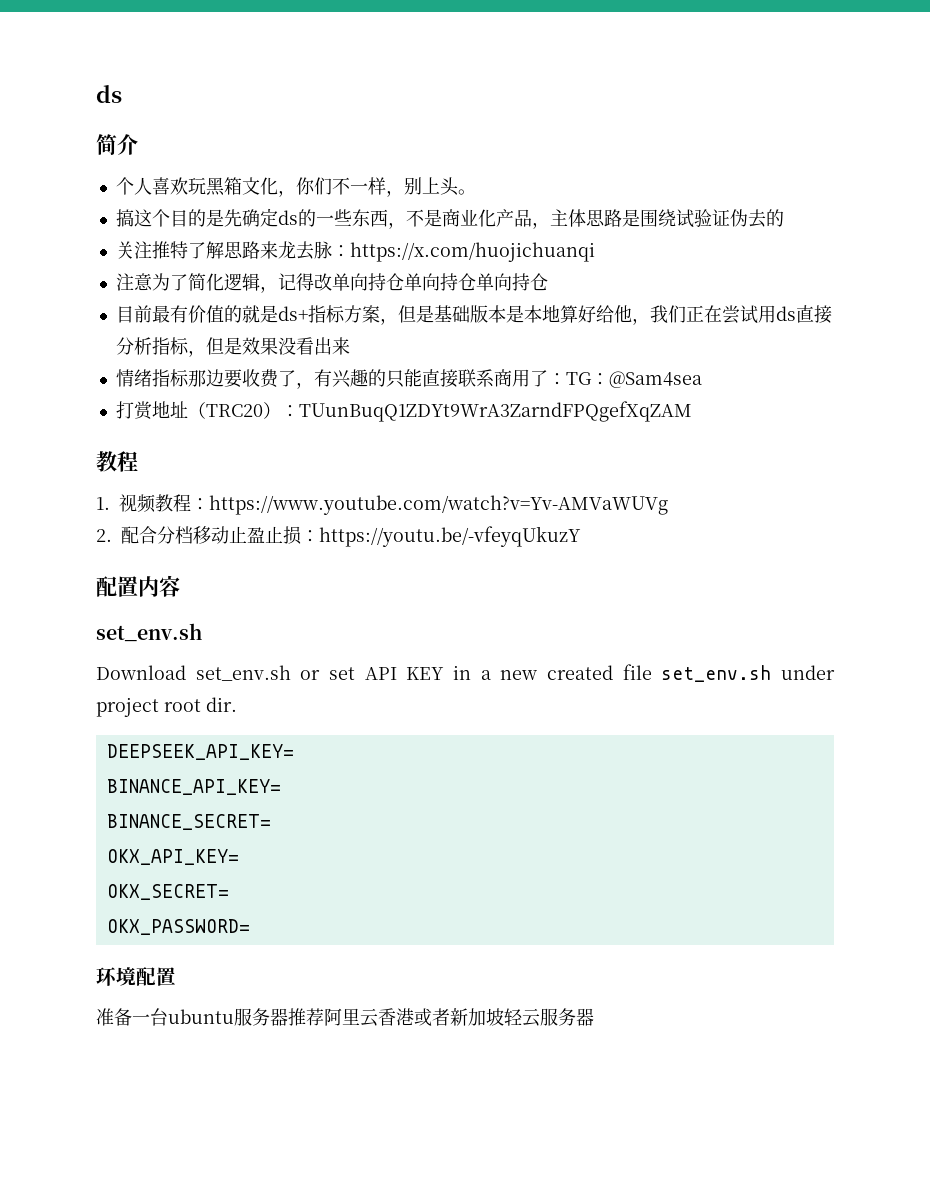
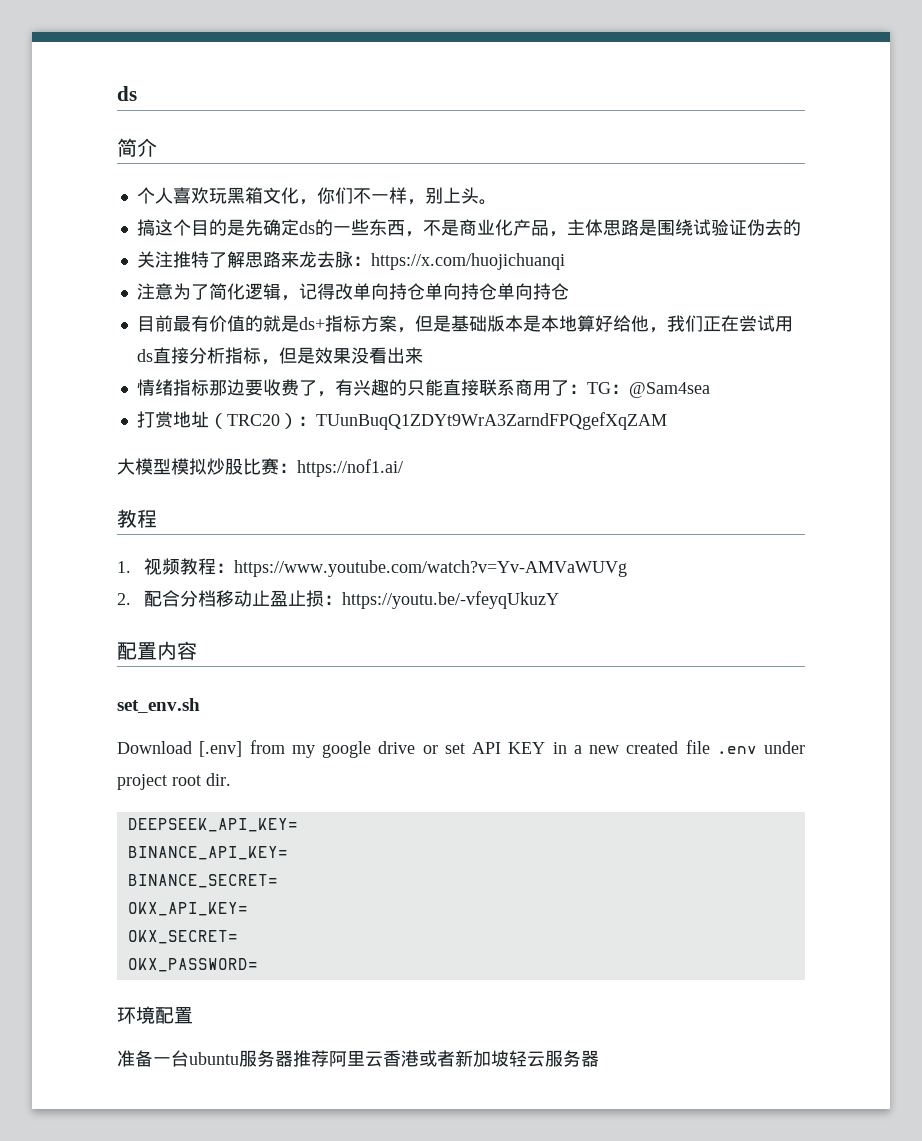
+ 大模型模拟炒股比赛：https://nof1.ai/
- Download set_env.sh or set API KEY in a new created file set_env.sh under project root dir.
+ Download [.env] from my google drive or set API KEY in a new created file .env under project root dir.

